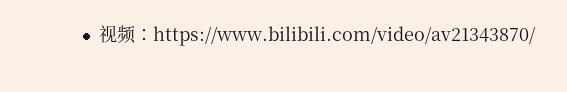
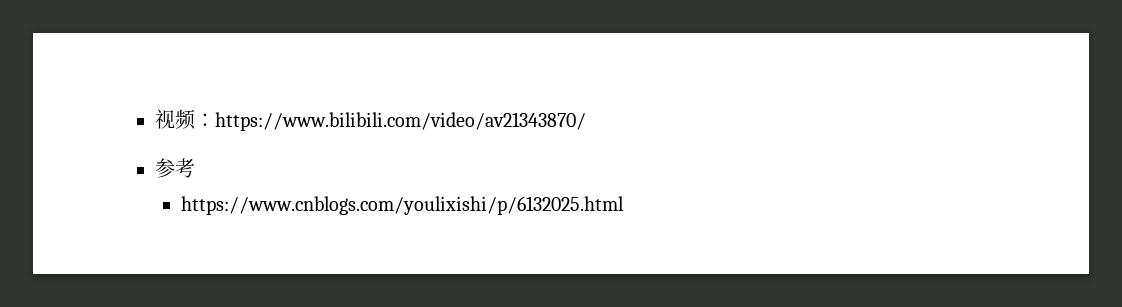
+ 参考
+ https://www.cnblogs.com/youlixishi/p/6132025.html

